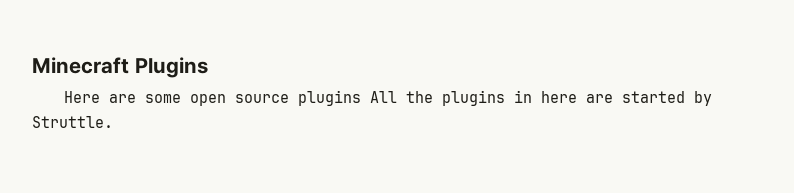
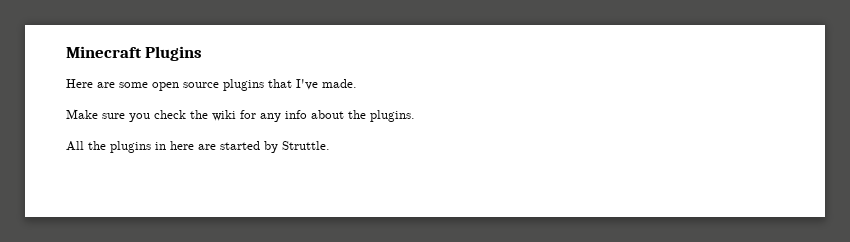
- Here are some open source plugins All the plugins in here are started by Struttle.
+ Here are some open source plugins that I've made.
+ Make sure you check the wiki for any info about the plugins.
+ All the plugins in here are started by Struttle.

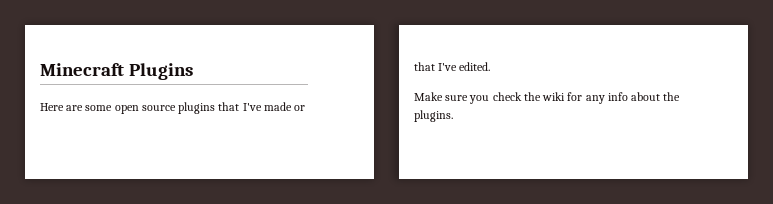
- Here are some open source plugins that I've made.
+ Here are some open source plugins that I've made or that I've edited.
- All the plugins in here are started by Struttle.

